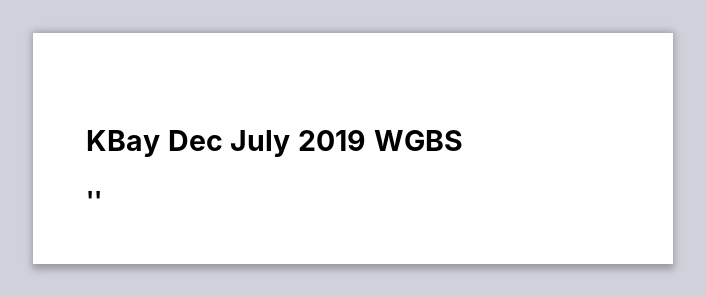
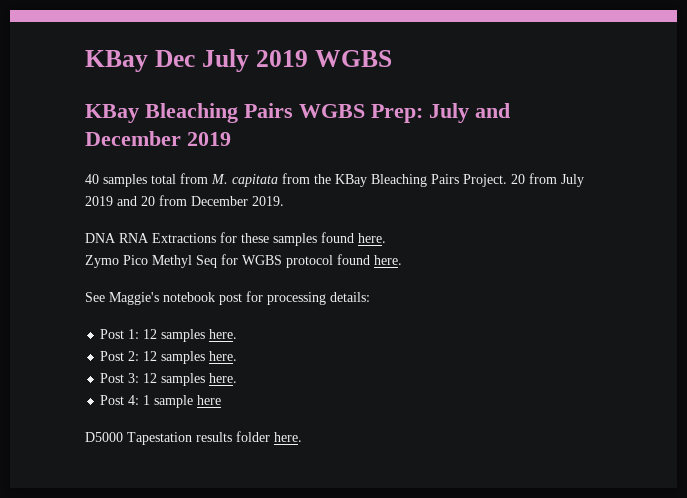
- ''
+ KBay Bleaching Pairs WGBS Prep: July and December 2019
+ 40 samples total from M. capitata from the KBay Bleaching Pairs Project. 20 from July 2019 and 20 from December 2019.
+ DNA RNA Extractions for these samples found here.
+ Zymo Pico Methyl Seq for WGBS protocol found here.
+ See Maggie's notebook post for processing details:
+ Post 1: 12 samples here.
+ Post 2: 12 samples here.
+ Post 3: 12 samples here.
+ Post 4: 1 sample here
+ D5000 Tapestation results folder here.

